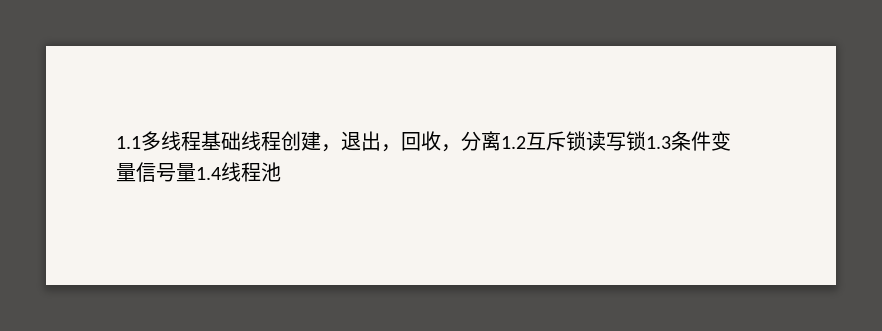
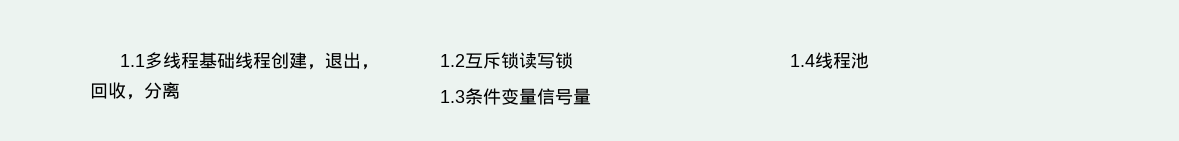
- 1.1多线程基础线程创建，退出，回收，分离1.2互斥锁读写锁1.3条件变量信号量1.4线程池
+ 1.1多线程基础线程创建，退出，回收，分离
+ 1.2互斥锁读写锁
+ 1.3条件变量信号量
+ 1.4线程池

